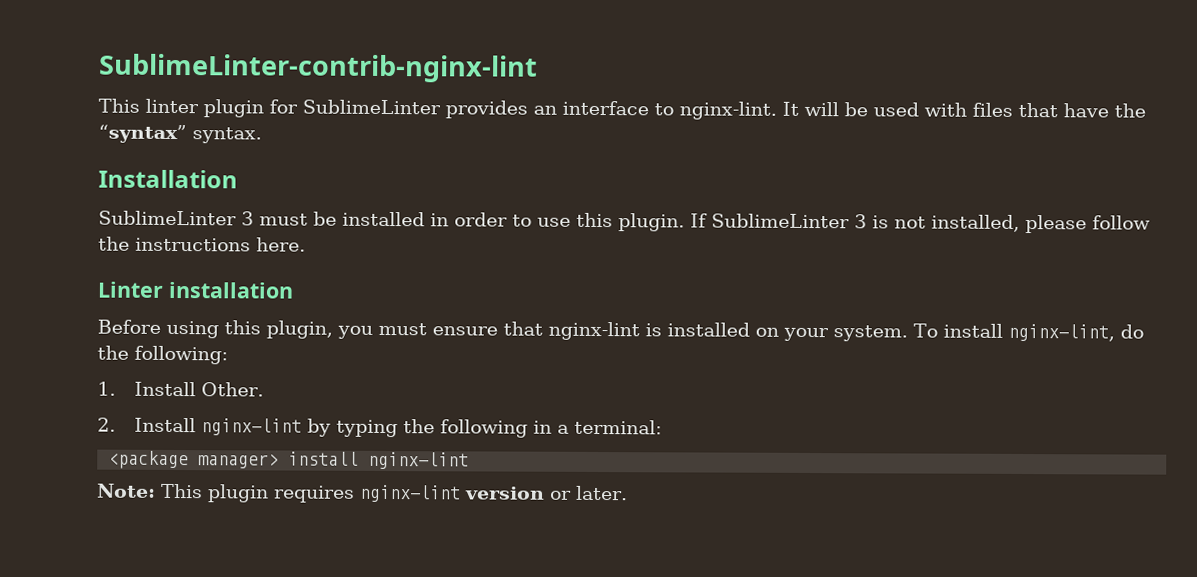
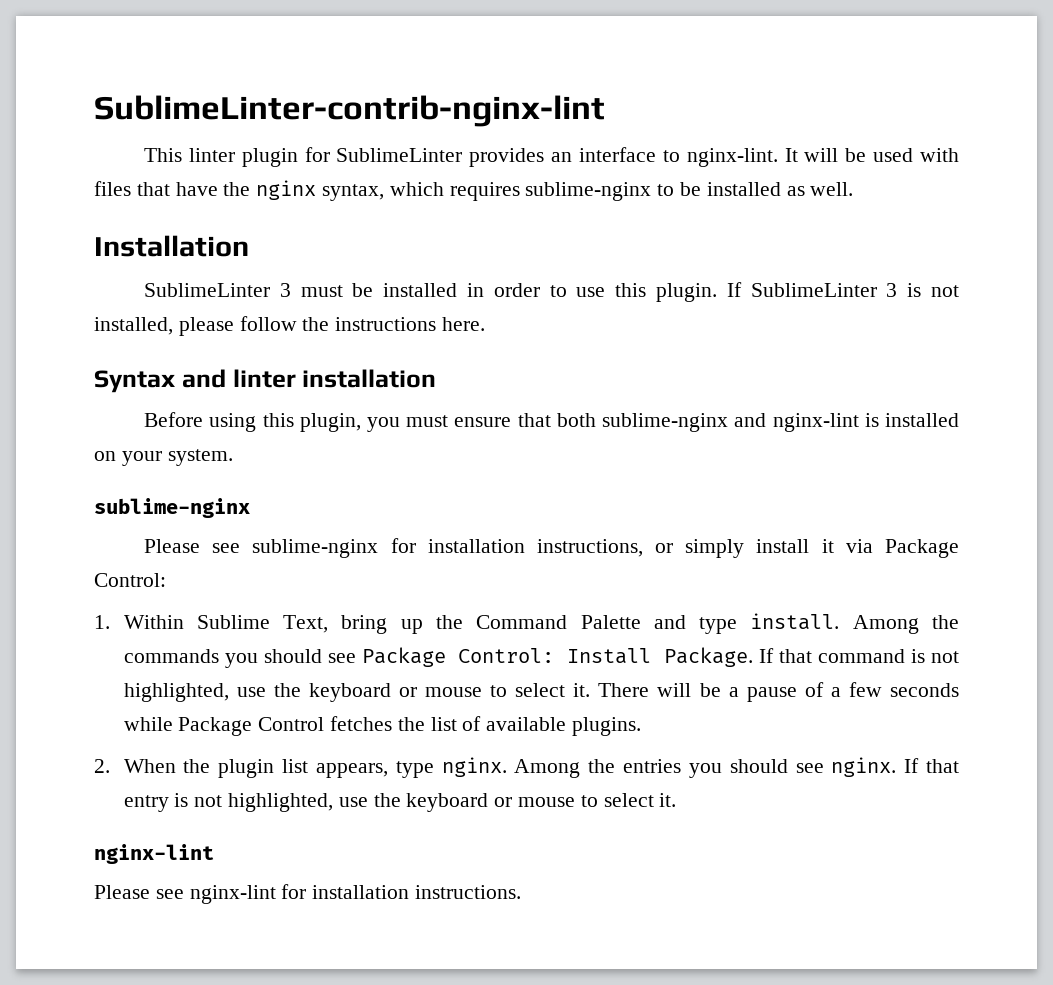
- It will be used with files that have the “syntax” syntax.
+ It will be used with files that have the nginx syntax, which requires sublime-nginx to be installed as well.
- Linter installation
+ Syntax and linter installation
- Before using this plugin, you must ensure that nginx-lint is installed on your system. To install nginx-lint, do the following:
- 1. Install Other.
- 2. Install nginx-lint by typing the following in a terminal:
- <package manager> install nginx-lint
- Note: This plugin requires nginx-lint version or later.
+ Before using this plugin, you must ensure that both sublime-nginx and nginx-lint is installed on your system.
+ sublime-nginx
+ Please see sublime-nginx for installation instructions, or simply install it via Package Control:
+ 1. Within Sublime Text, bring up the Command Palette and type install. Among the commands you should see Package Control: Install Package. If that command is not highlighted, use the keyboard or mouse to select it. There will be a pause of a few seconds while Package Control fetches the list of available plugins.
+ 2. When the plugin list appears, type nginx. Among the entries you should see nginx. If that entry is not highlighted, use the keyboard or mouse to select it.
+ nginx-lint
+ Please see nginx-lint for installation instructions.

